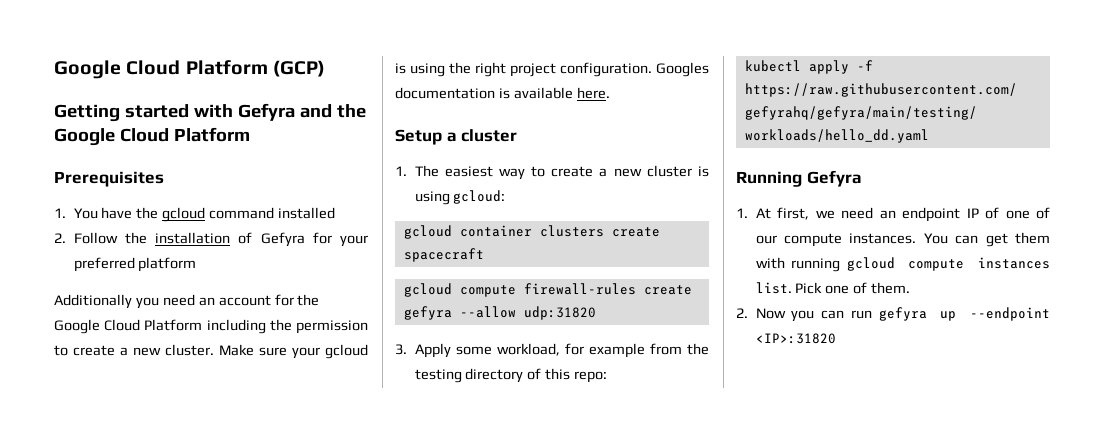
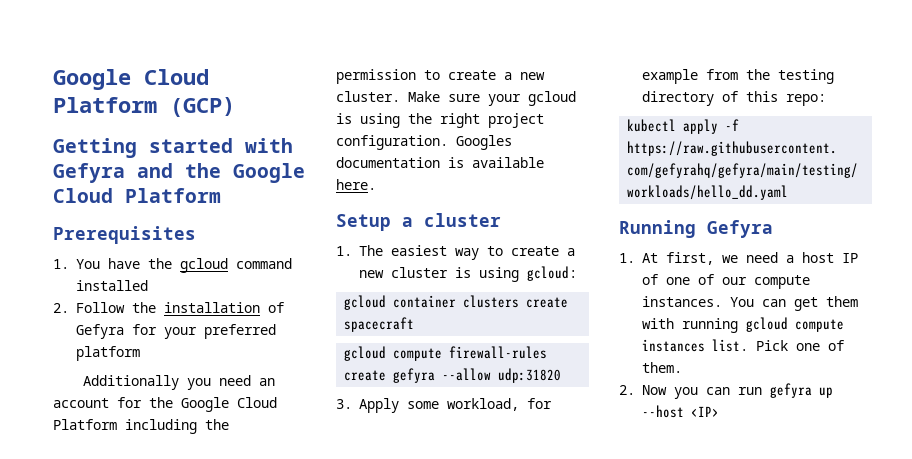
- 1. At first, we need an endpoint IP of one of our compute instances.
+ 1. At first, we need a host IP of one of our compute instances.
- 2. Now you can run gefyra up --endpoint <IP>:31820
+ 2. Now you can run gefyra up --host <IP>

